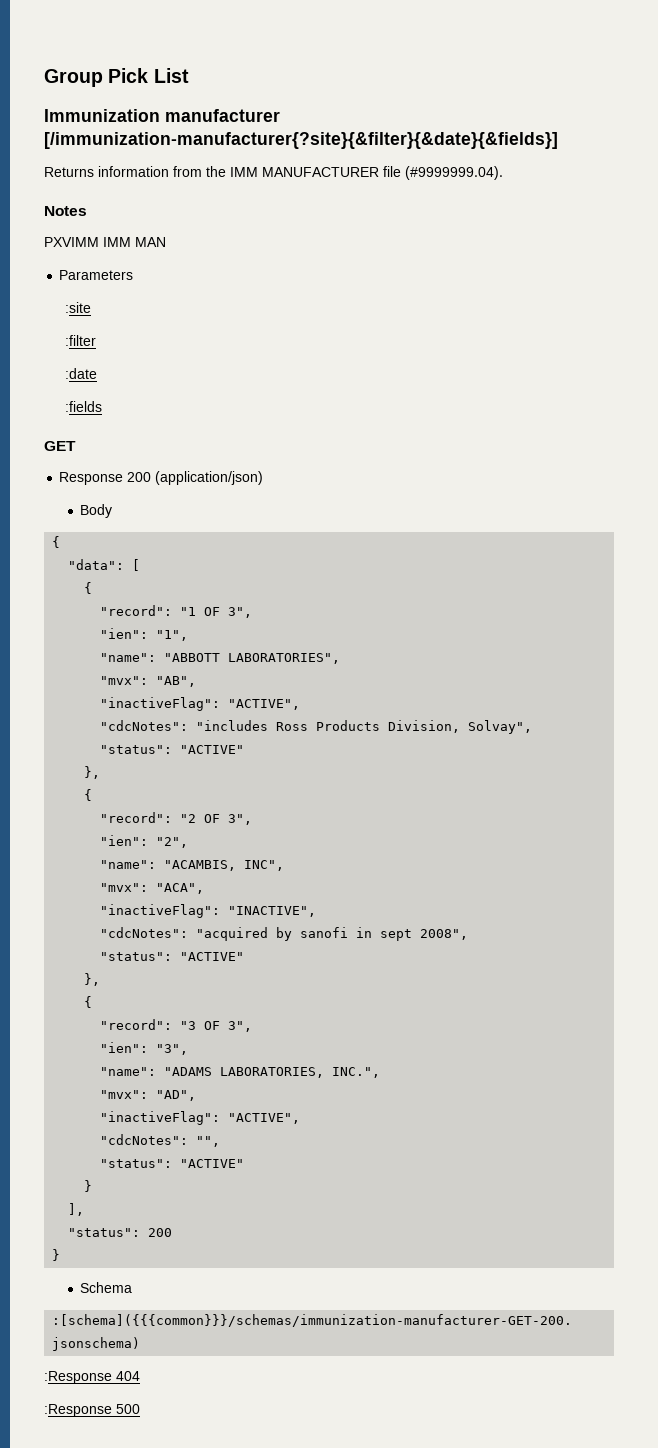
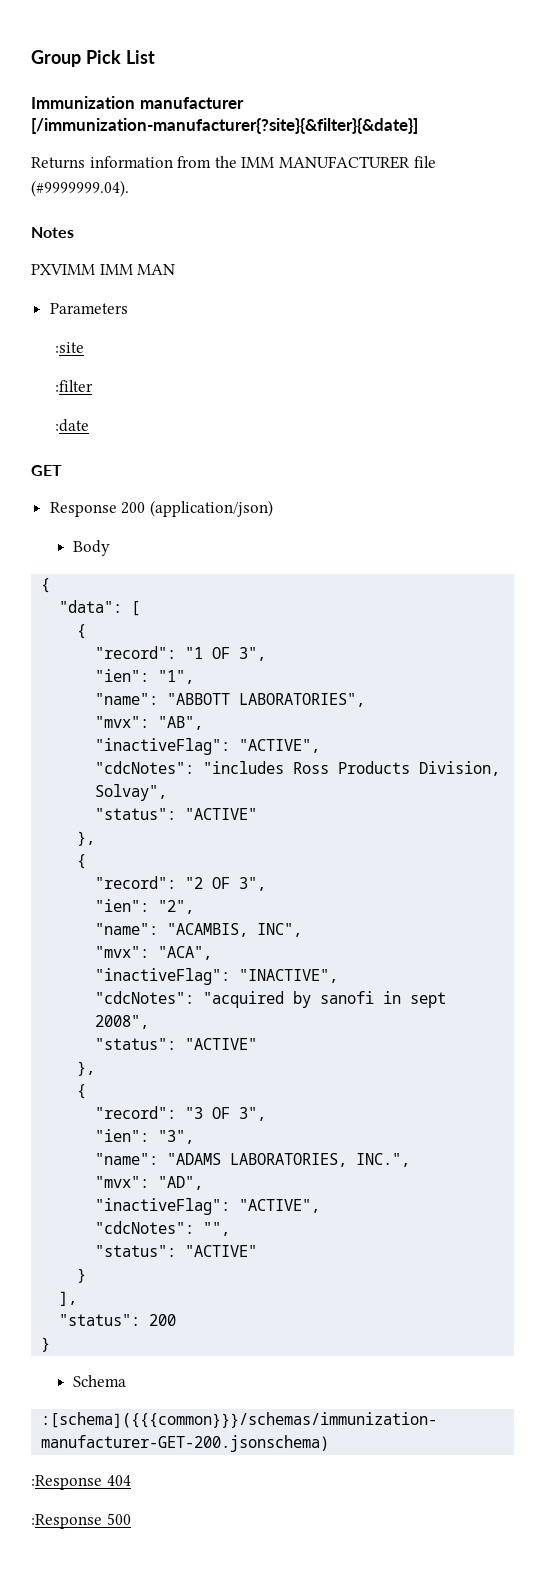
- Immunization manufacturer [/immunization-manufacturer{?site}{&filter}{&date}{&fields}]
+ Immunization manufacturer [/immunization-manufacturer{?site}{&filter}{&date}]
- :fields

